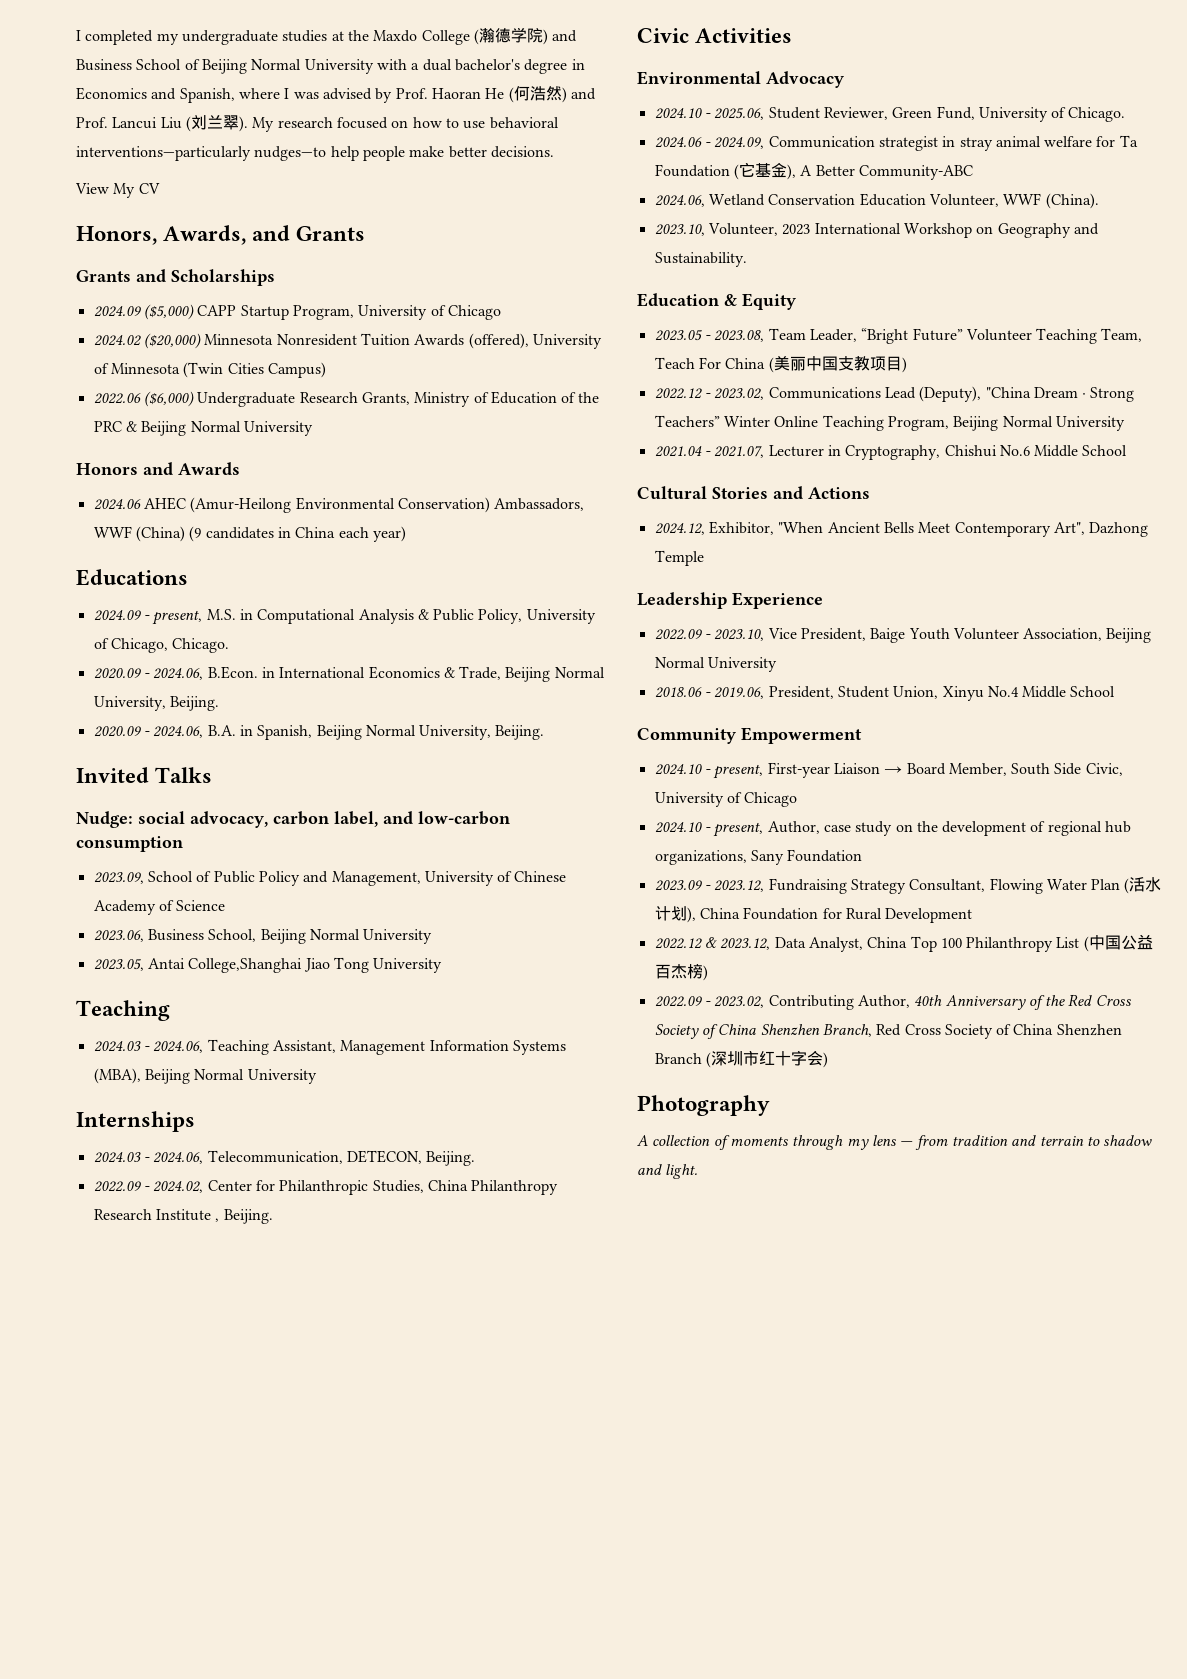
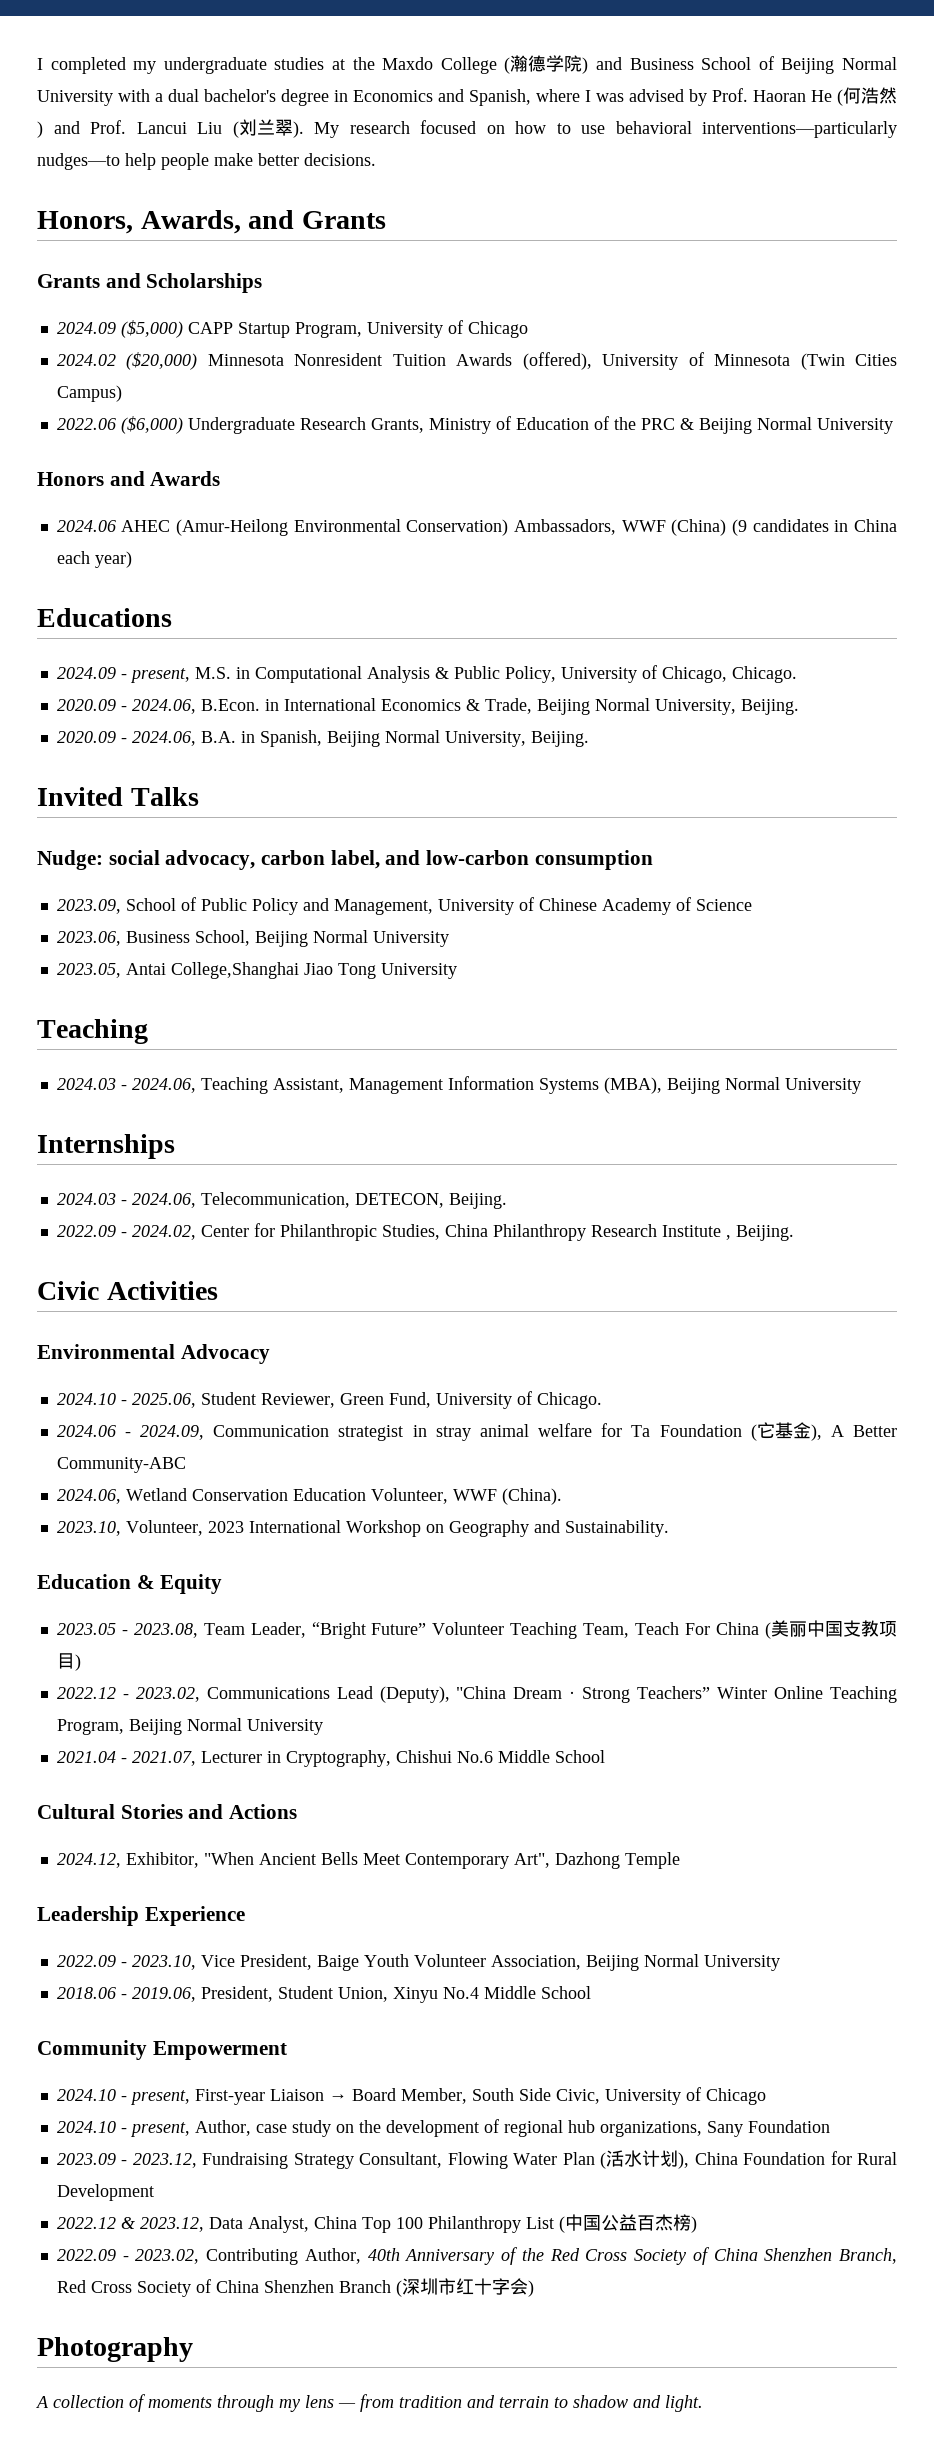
- View My CV

